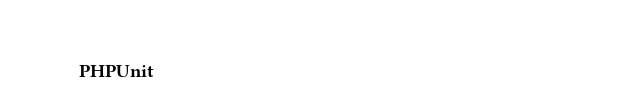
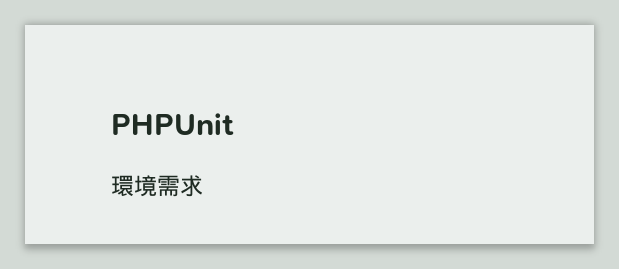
+ 環境需求

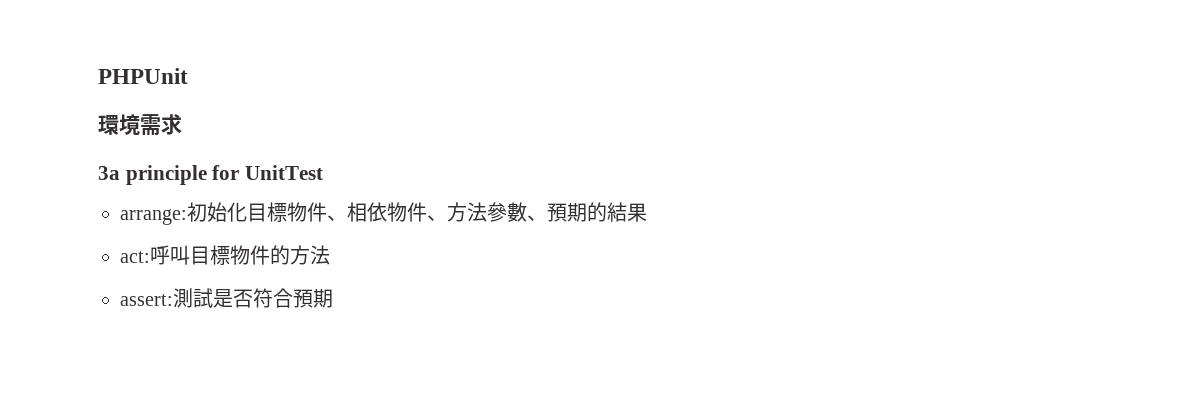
+ 3a principle for UnitTest
+ arrange:初始化目標物件、相依物件、方法參數、預期的結果
+ act:呼叫目標物件的方法
+ assert:測試是否符合預期

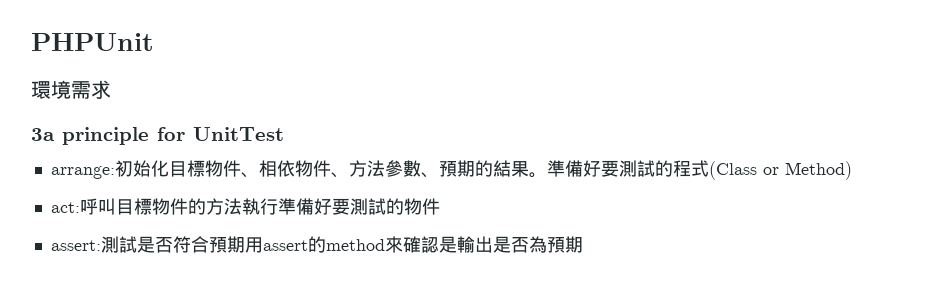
- arrange:初始化目標物件、相依物件、方法參數、預期的結果
+ arrange:初始化目標物件、相依物件、方法參數、預期的結果。準備好要測試的程式(Class or Method)
- act:呼叫目標物件的方法
+ act:呼叫目標物件的方法執行準備好要測試的物件
- assert:測試是否符合預期
+ assert:測試是否符合預期用assert的method來確認是輸出是否為預期

